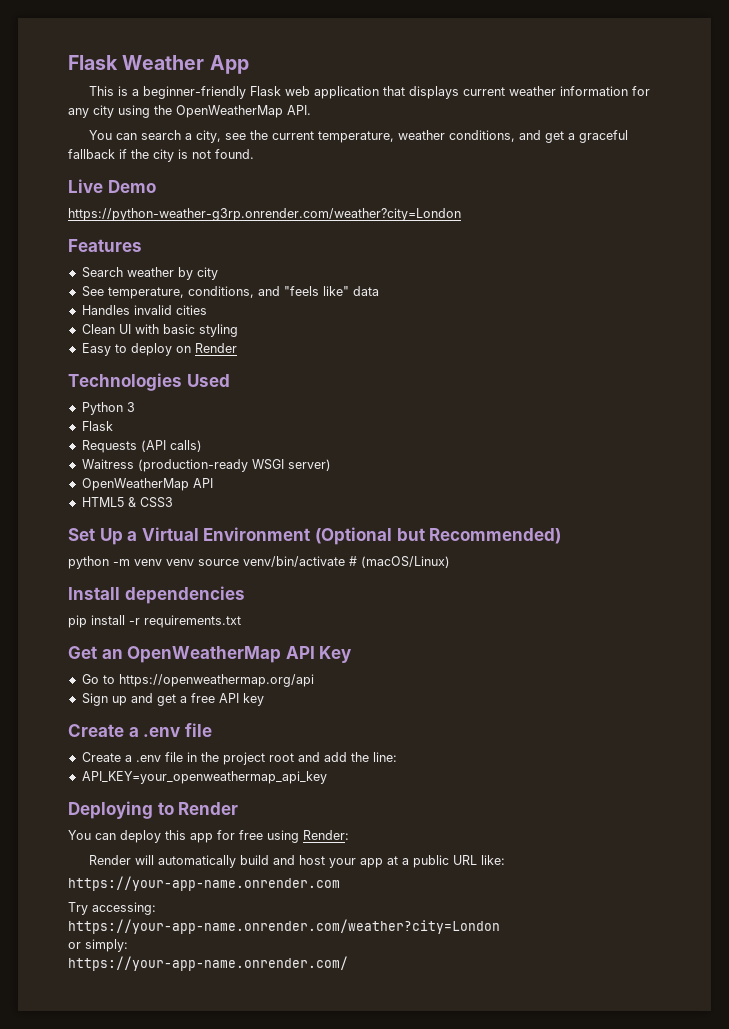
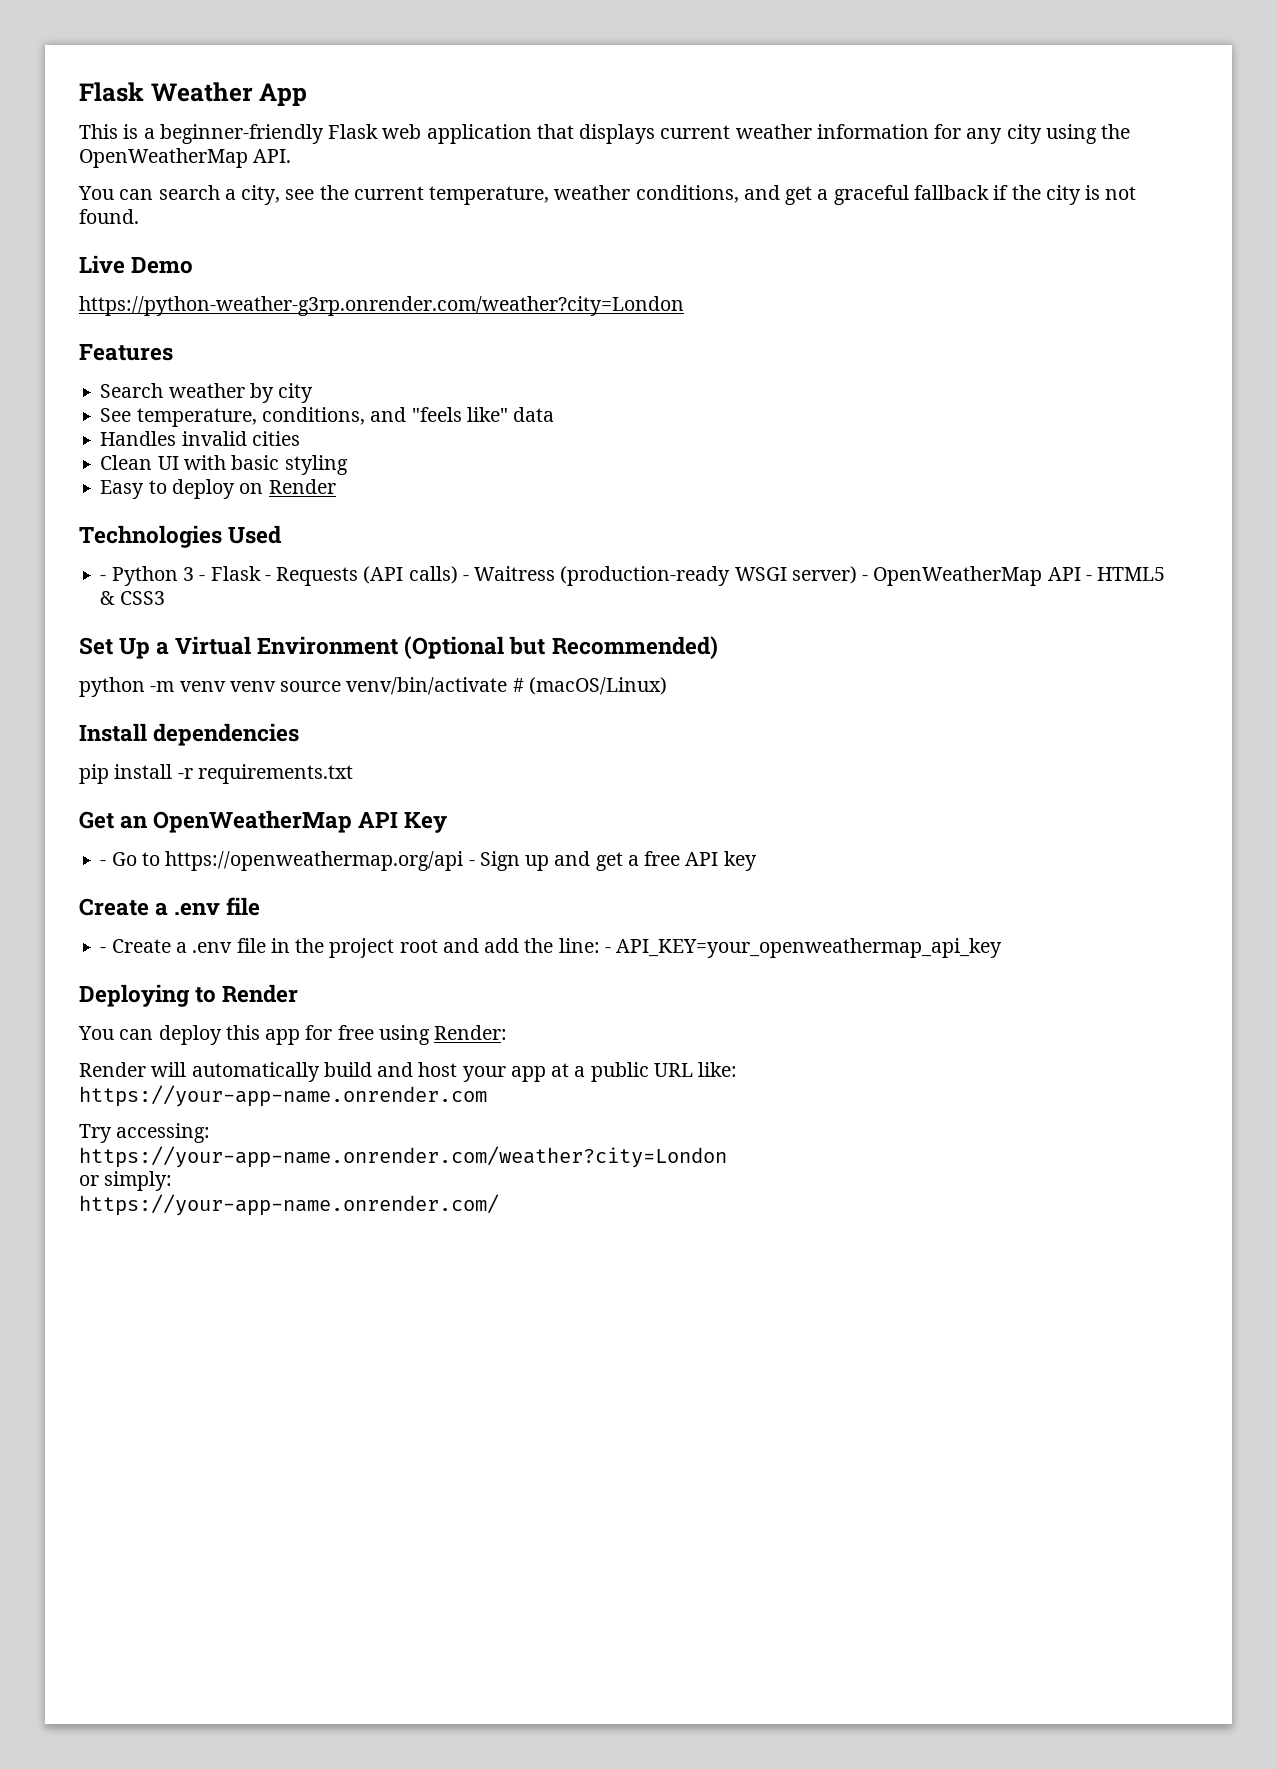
- Python 3
- Flask
- Requests (API calls)
- Waitress (production-ready WSGI server)
- OpenWeatherMap API
- HTML5 & CSS3
+ - Python 3 - Flask - Requests (API calls) - Waitress (production-ready WSGI server) - OpenWeatherMap API - HTML5 & CSS3
- Go to https://openweathermap.org/api
- Sign up and get a free API key
+ - Go to https://openweathermap.org/api - Sign up and get a free API key
- Create a .env file in the project root and add the line:
- API_KEY=your_openweathermap_api_key
+ - Create a .env file in the project root and add the line: - API_KEY=your_openweathermap_api_key

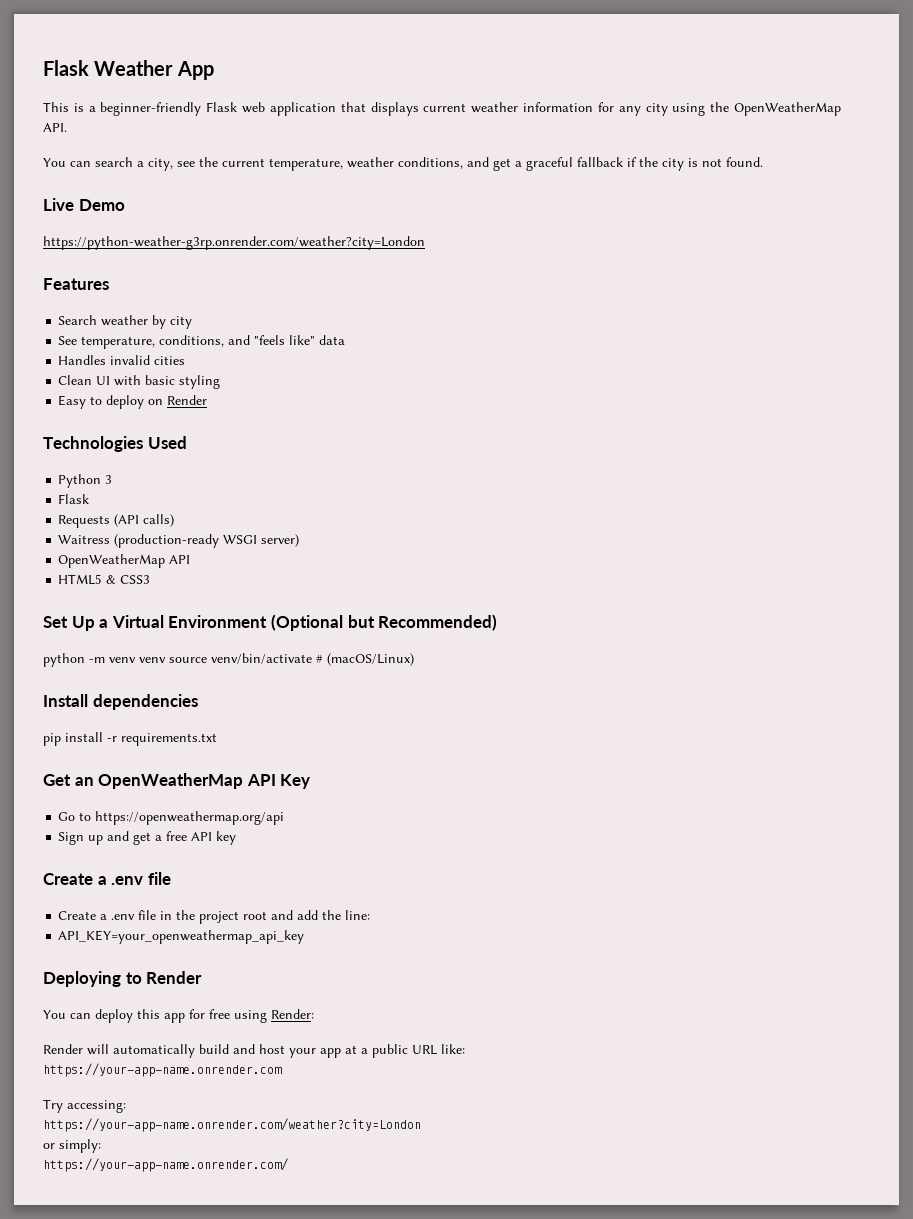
- - Python 3 - Flask - Requests (API calls) - Waitress (production-ready WSGI server) - OpenWeatherMap API - HTML5 & CSS3
+ Python 3
+ Flask
+ Requests (API calls)
+ Waitress (production-ready WSGI server)
+ OpenWeatherMap API
+ HTML5 & CSS3
- - Go to https://openweathermap.org/api - Sign up and get a free API key
+ Go to https://openweathermap.org/api
+ Sign up and get a free API key
- - Create a .env file in the project root and add the line: - API_KEY=your_openweathermap_api_key
+ Create a .env file in the project root and add the line:
+ API_KEY=your_openweathermap_api_key

